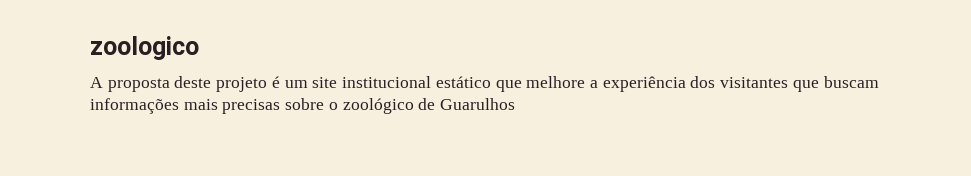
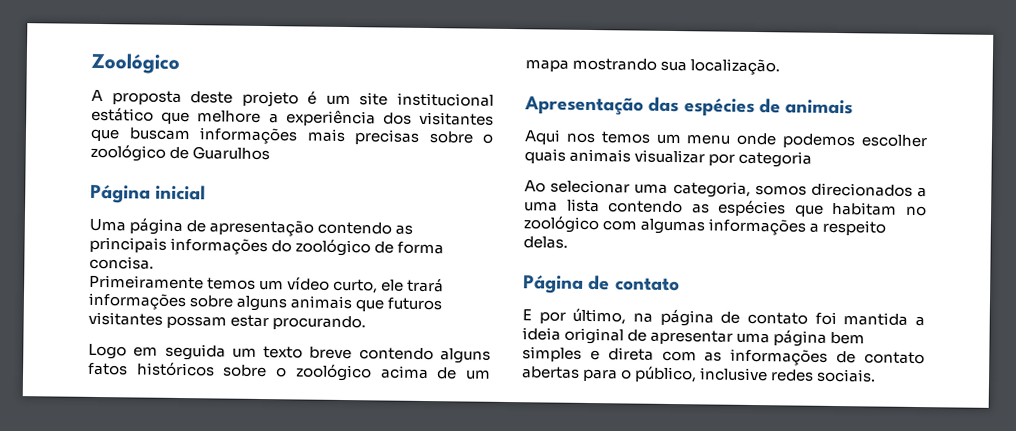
- zoologico
+ Zoológico
+ Página inicial
+ Uma página de apresentação contendo as principais informações do zoológico de forma concisa.
+ Primeiramente temos um vídeo curto, ele trará informações sobre alguns animais que futuros visitantes possam estar procurando.
+ Logo em seguida um texto breve contendo alguns fatos históricos sobre o zoológico acima de um mapa mostrando sua localização.
+ Apresentação das espécies de animais
+ Aqui nos temos um menu onde podemos escolher quais animais visualizar por categoria
+ Ao selecionar uma categoria, somos direcionados a uma lista contendo as espécies que habitam no zoológico com algumas informações a respeito delas.
+ Página de contato
+ E por último, na página de contato foi mantida a ideia original de apresentar uma página bem simples e direta com as informações de contato abertas para o público, inclusive redes sociais.

